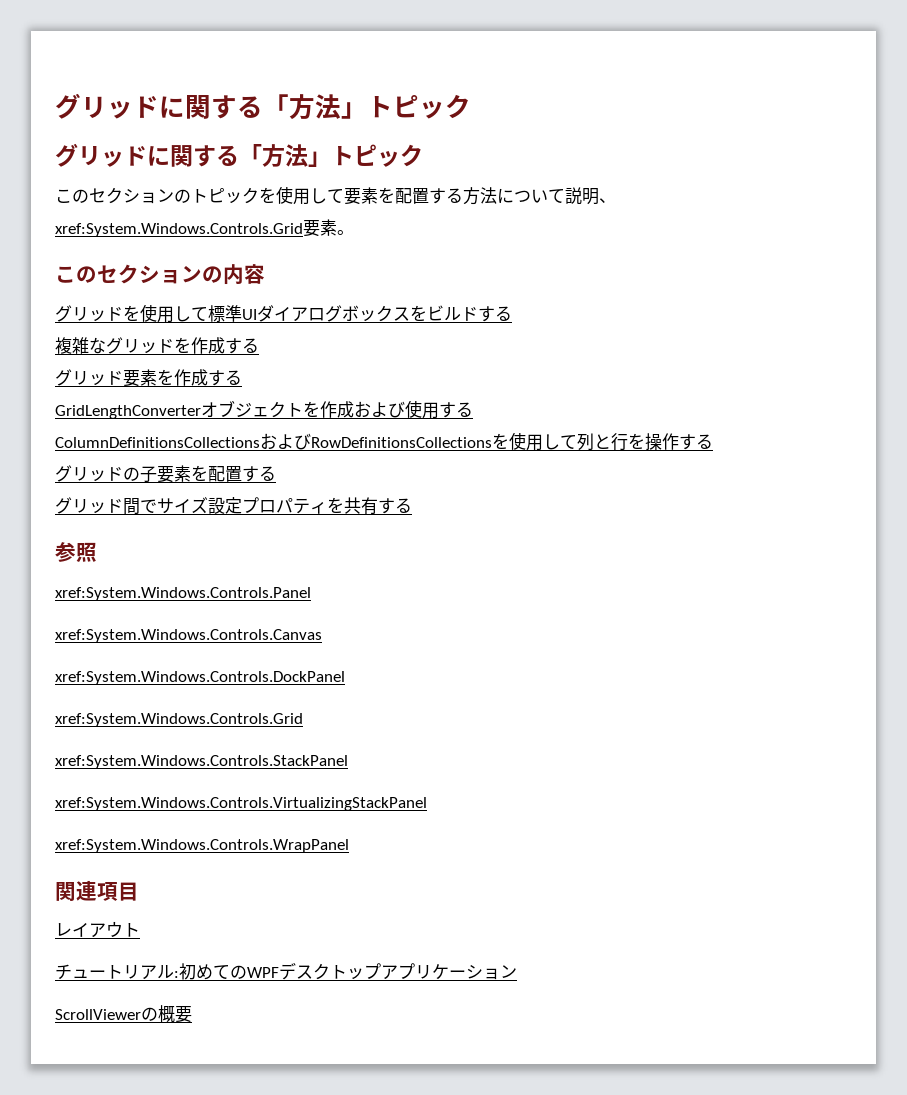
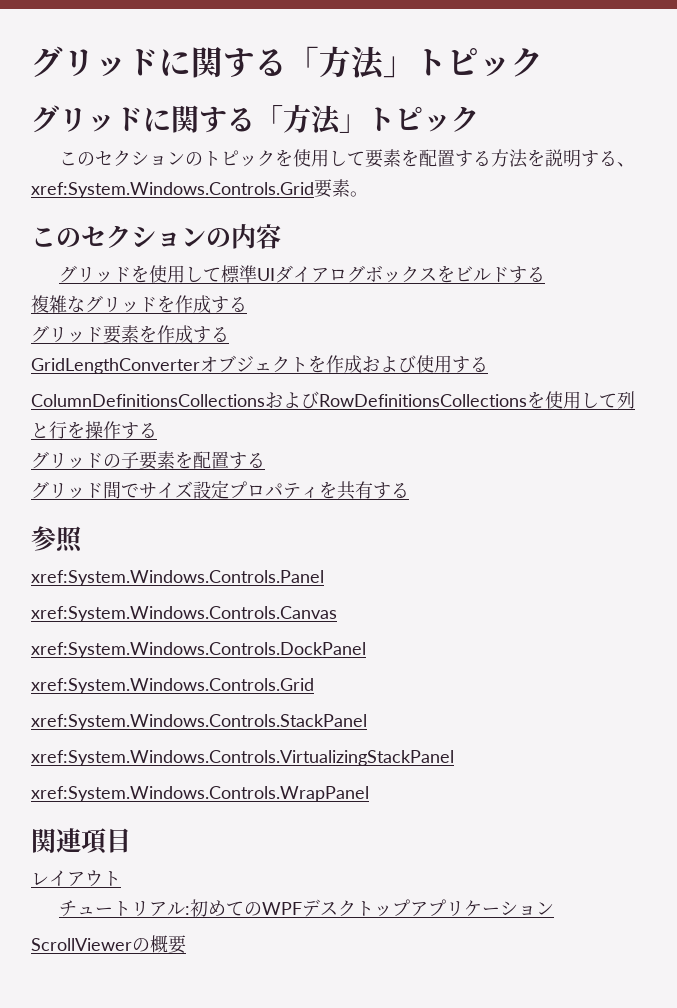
- このセクションのトピックを使用して要素を配置する方法について説明、xref:System.Windows.Controls.Grid要素。
+ このセクションのトピックを使用して要素を配置する方法を説明する、xref:System.Windows.Controls.Grid要素。

